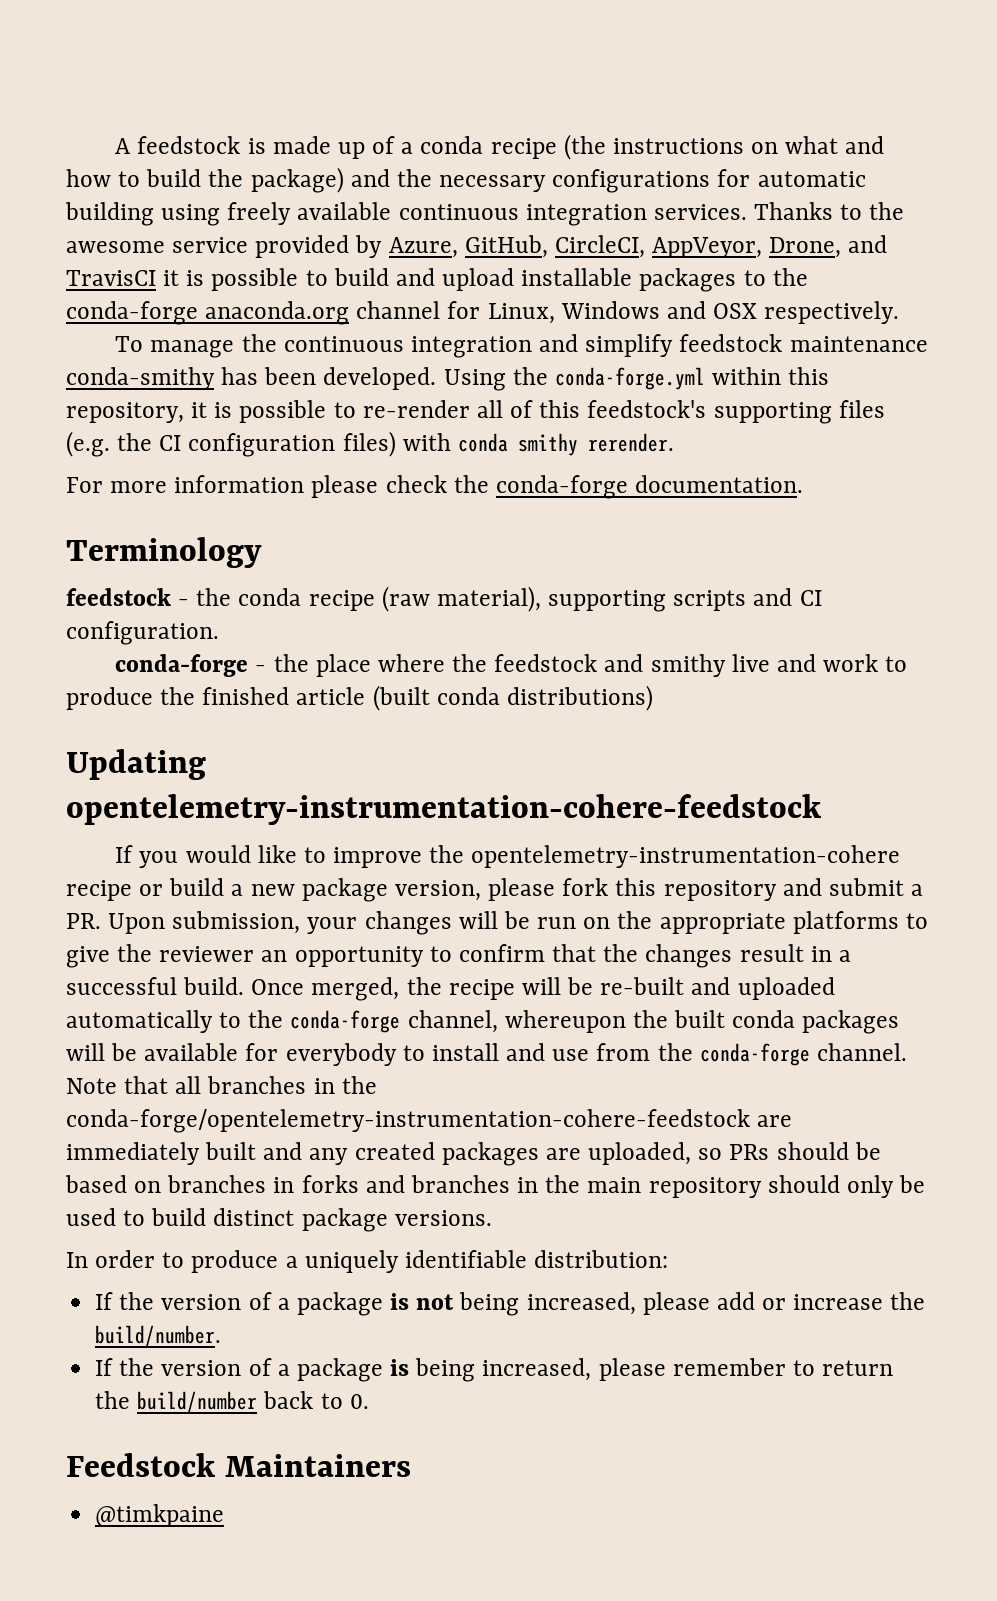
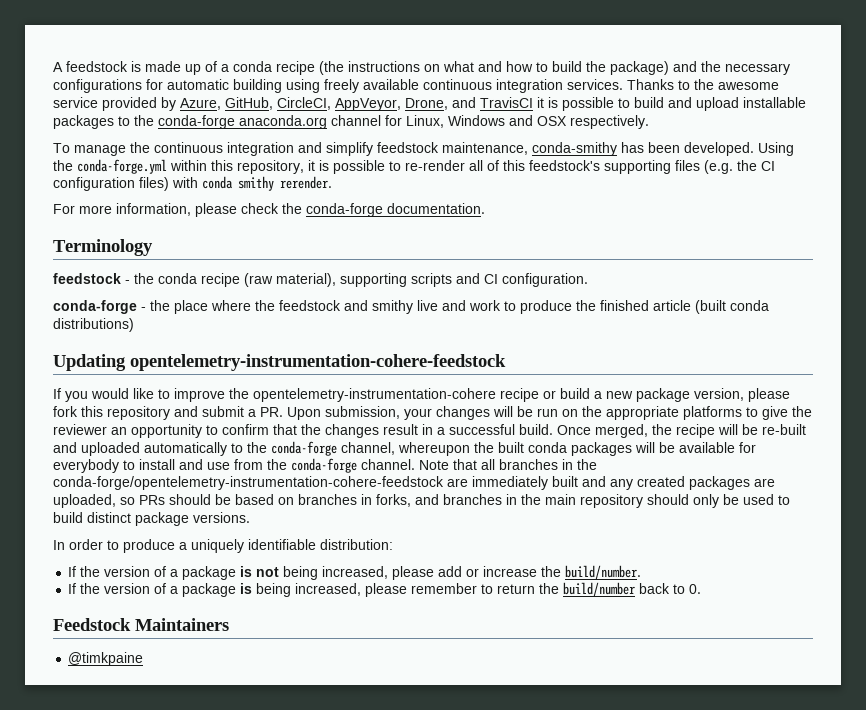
- To manage the continuous integration and simplify feedstock maintenance conda-smithy has been developed.
+ To manage the continuous integration and simplify feedstock maintenance, conda-smithy has been developed.
- For more information please check the conda-forge documentation.
+ For more information, please check the conda-forge documentation.
- Note that all branches in the conda-forge/opentelemetry-instrumentation-cohere-feedstock are immediately built and any created packages are uploaded, so PRs should be based on branches in forks and branches in the main repository should only be used to build distinct package versions.
+ Note that all branches in the conda-forge/opentelemetry-instrumentation-cohere-feedstock are immediately built and any created packages are uploaded, so PRs should be based on branches in forks, and branches in the main repository should only be used to build distinct package versions.

